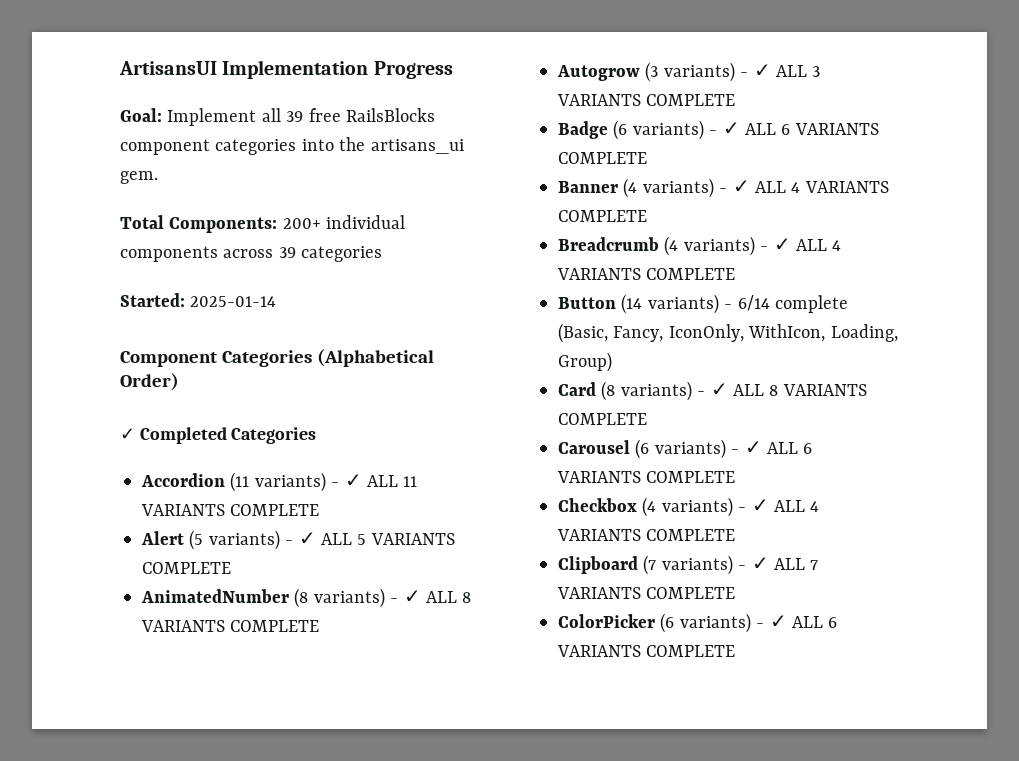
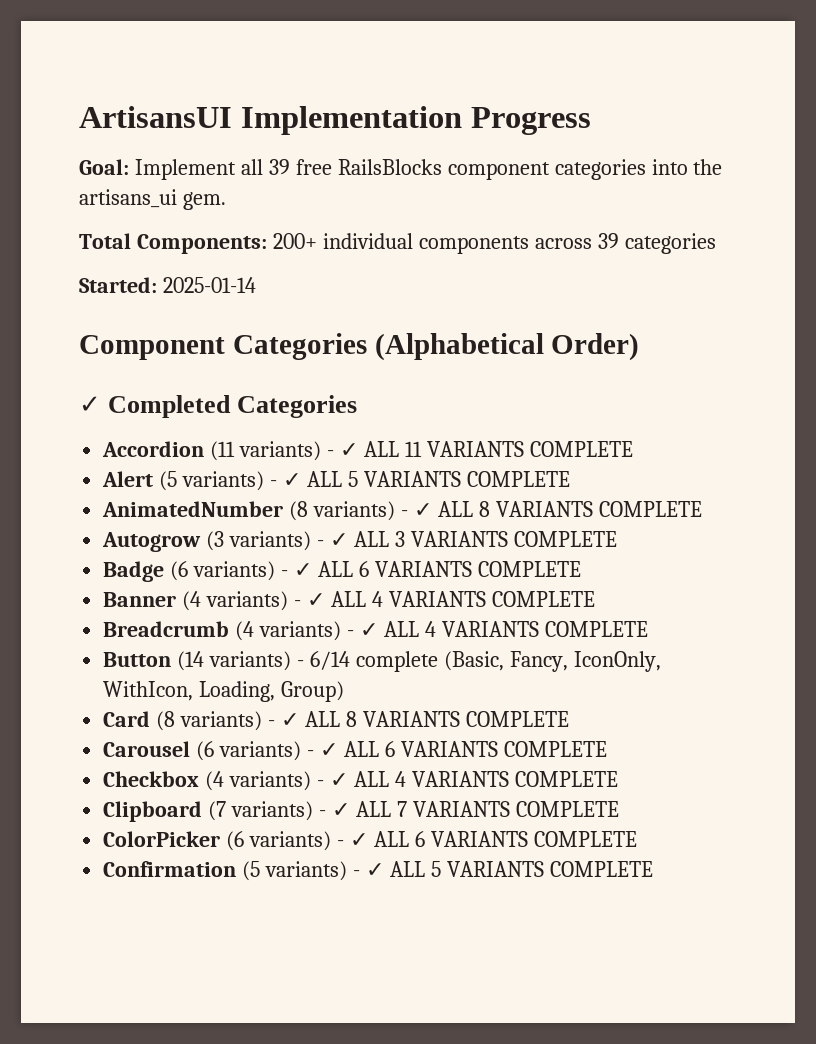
+ Confirmation (5 variants) - ✓ ALL 5 VARIANTS COMPLETE

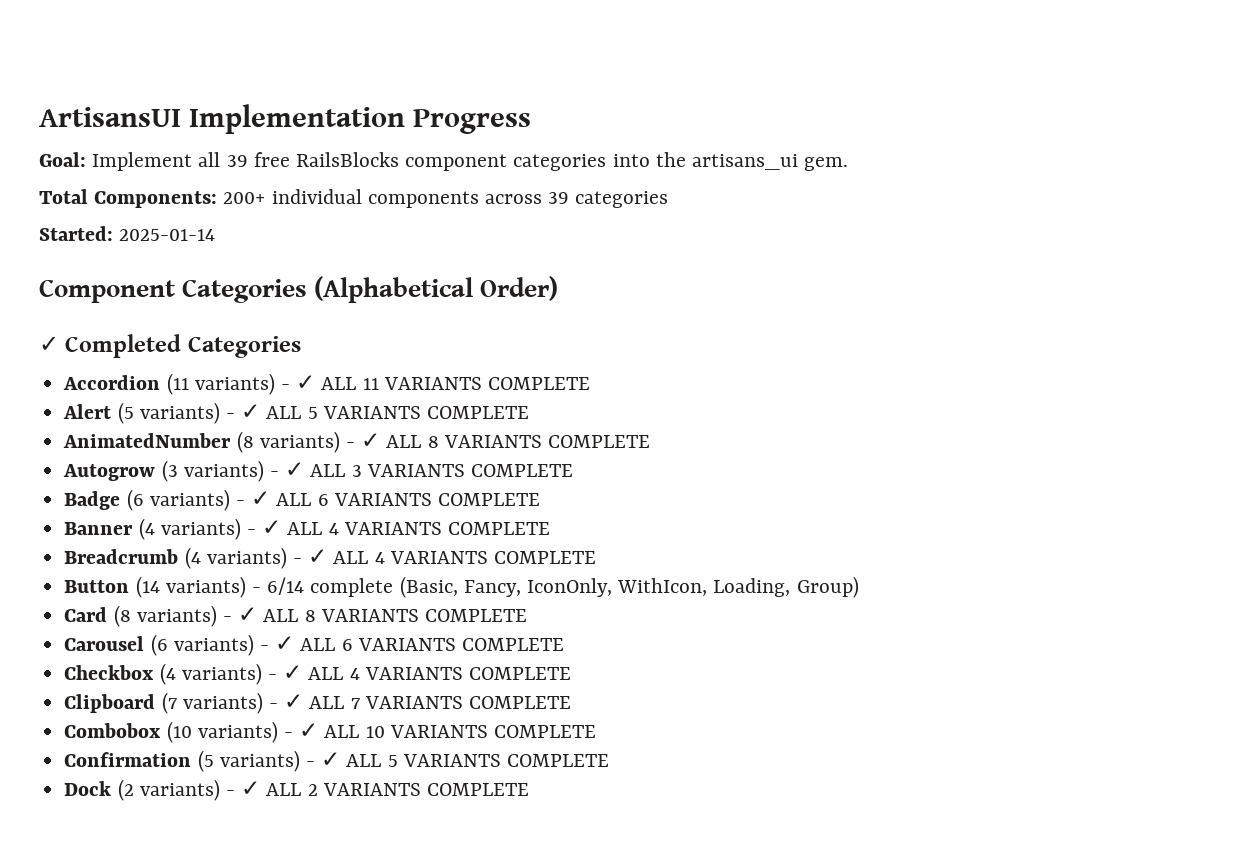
- ColorPicker (6 variants) - ✓ ALL 6 VARIANTS COMPLETE
+ Combobox (10 variants) - ✓ ALL 10 VARIANTS COMPLETE
+ Dock (2 variants) - ✓ ALL 2 VARIANTS COMPLETE

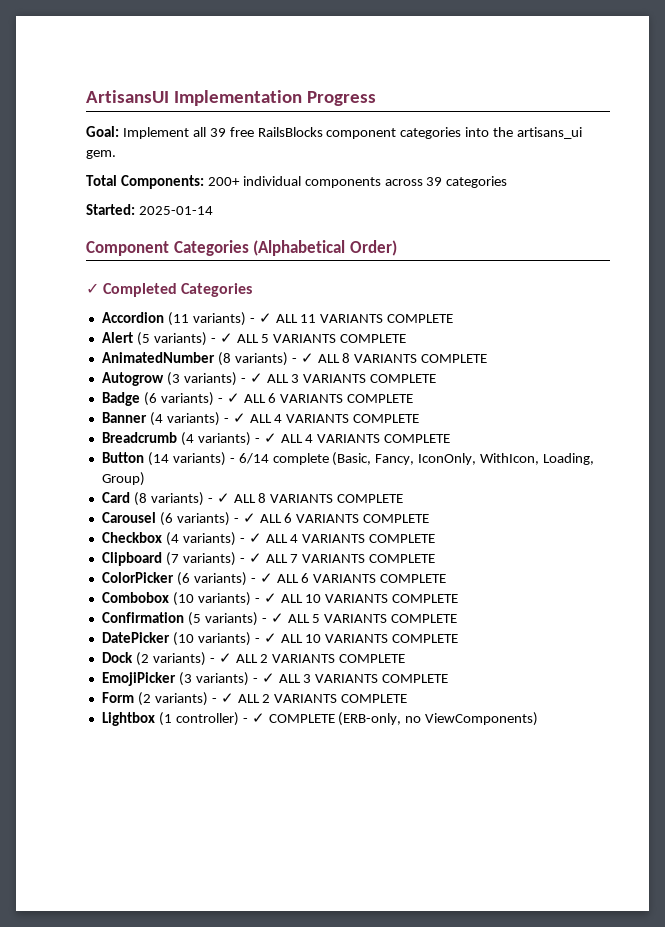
+ ColorPicker (6 variants) - ✓ ALL 6 VARIANTS COMPLETE
+ DatePicker (10 variants) - ✓ ALL 10 VARIANTS COMPLETE
+ EmojiPicker (3 variants) - ✓ ALL 3 VARIANTS COMPLETE
+ Form (2 variants) - ✓ ALL 2 VARIANTS COMPLETE
+ Lightbox (1 controller) - ✓ COMPLETE (ERB-only, no ViewComponents)

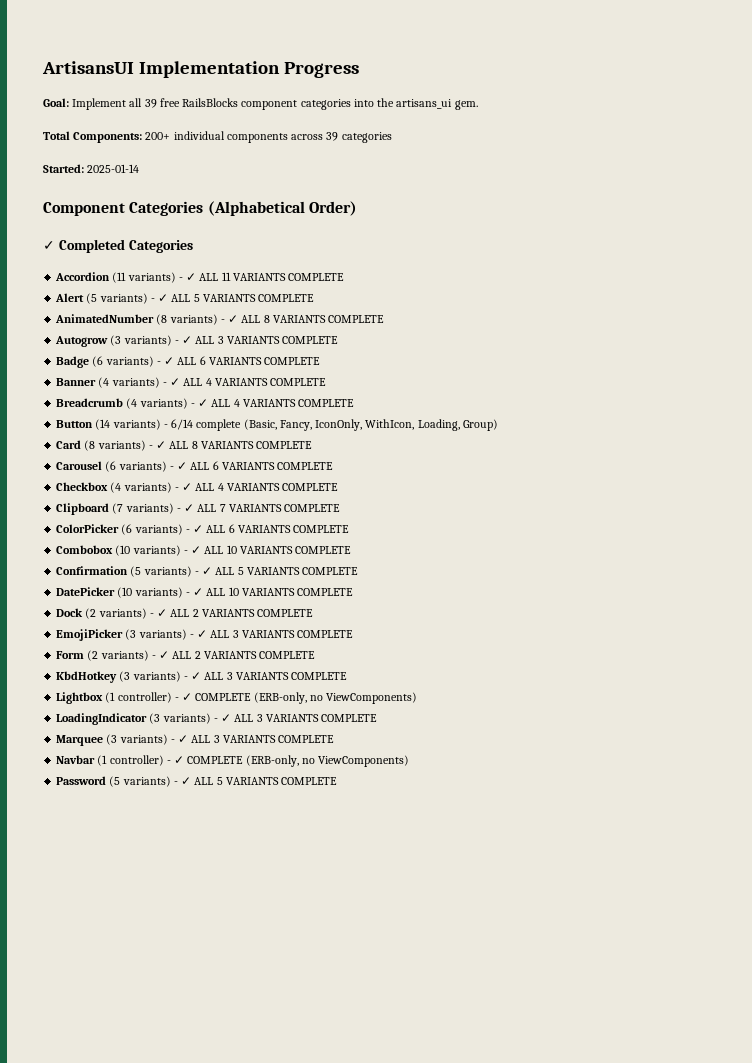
+ KbdHotkey (3 variants) - ✓ ALL 3 VARIANTS COMPLETE
+ LoadingIndicator (3 variants) - ✓ ALL 3 VARIANTS COMPLETE
+ Marquee (3 variants) - ✓ ALL 3 VARIANTS COMPLETE
+ Navbar (1 controller) - ✓ COMPLETE (ERB-only, no ViewComponents)
+ Password (5 variants) - ✓ ALL 5 VARIANTS COMPLETE

